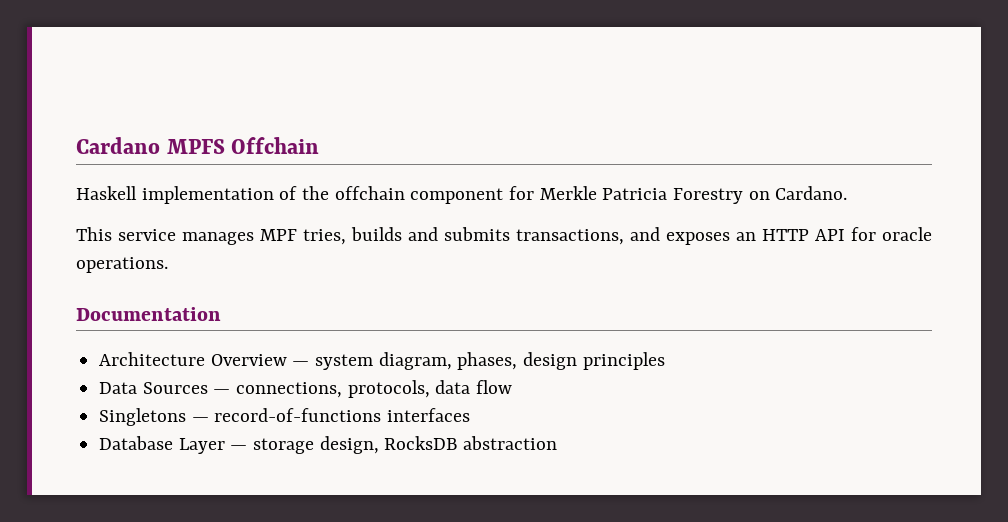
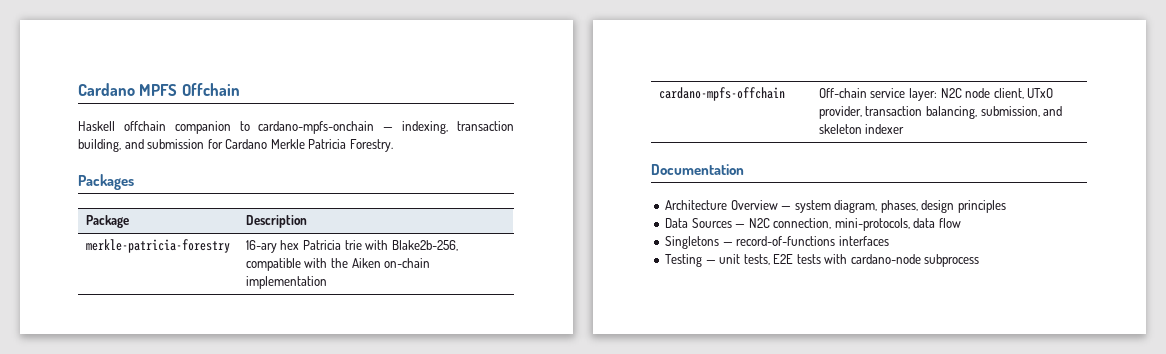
- Haskell implementation of the offchain component for Merkle Patricia Forestry on Cardano.
- This service manages MPF tries, builds and submits transactions, and exposes an HTTP API for oracle operations.
+ Haskell offchain companion to cardano-mpfs-onchain — indexing, transaction building, and submission for Cardano Merkle Patricia Forestry.
+ Packages
+ Package | Description
+ merkle-patricia-forestry | 16-ary hex Patricia trie with Blake2b-256, compatible with the Aiken on-chain implementation
+ cardano-mpfs-offchain | Off-chain service layer: N2C node client, UTxO provider, transaction balancing, submission, and skeleton indexer
- Data Sources — connections, protocols, data flow
+ Data Sources — N2C connection, mini-protocols, data flow
- Database Layer — storage design, RocksDB abstraction
+ Testing — unit tests, E2E tests with cardano-node subprocess

